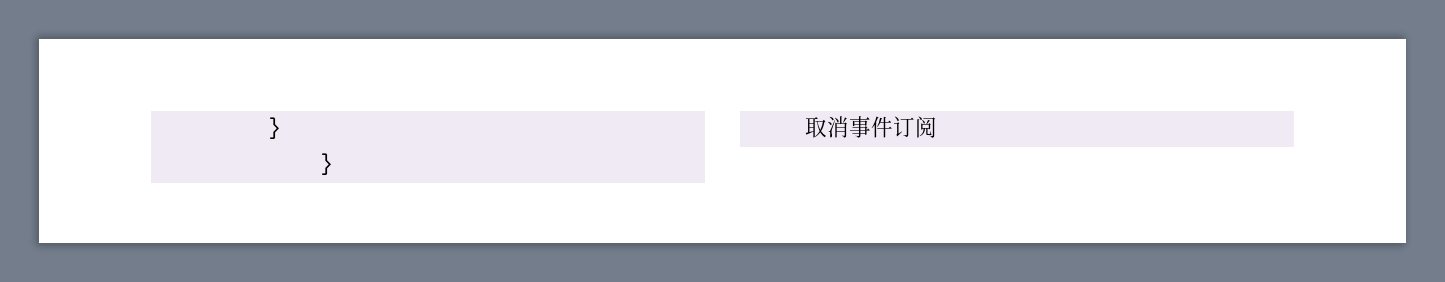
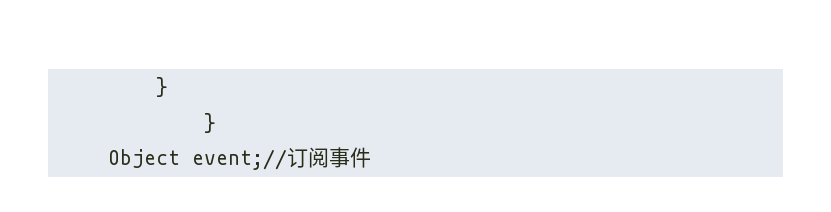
- 取消事件订阅
+ Object event;//订阅事件

